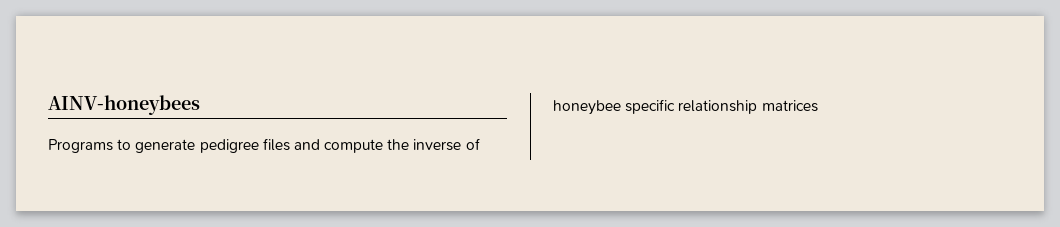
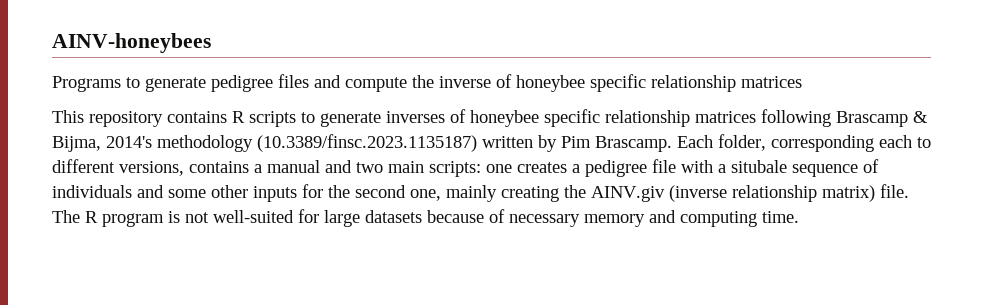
+ This repository contains R scripts to generate inverses of honeybee specific relationship matrices following Brascamp & Bijma, 2014's methodology (10.3389/finsc.2023.1135187) written by Pim Brascamp. Each folder, corresponding each to different versions, contains a manual and two main scripts: one creates a pedigree file with a situbale sequence of individuals and some other inputs for the second one, mainly creating the AINV.giv (inverse relationship matrix) file. The R program is not well-suited for large datasets because of necessary memory and computing time.

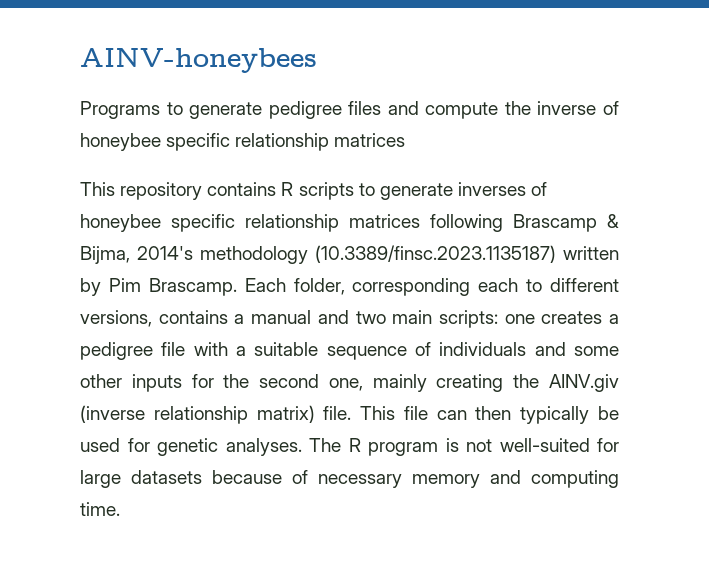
- Each folder, corresponding each to different versions, contains a manual and two main scripts: one creates a pedigree file with a situbale sequence of individuals and some other inputs for the second one, mainly creating the AINV.giv (inverse relationship matrix) file.
+ Each folder, corresponding each to different versions, contains a manual and two main scripts: one creates a pedigree file with a suitable sequence of individuals and some other inputs for the second one, mainly creating the AINV.giv (inverse relationship matrix) file.
+ This file can then typically be used for genetic analyses.

